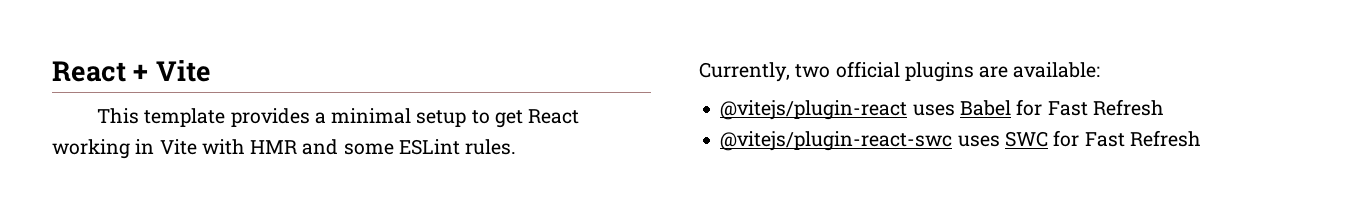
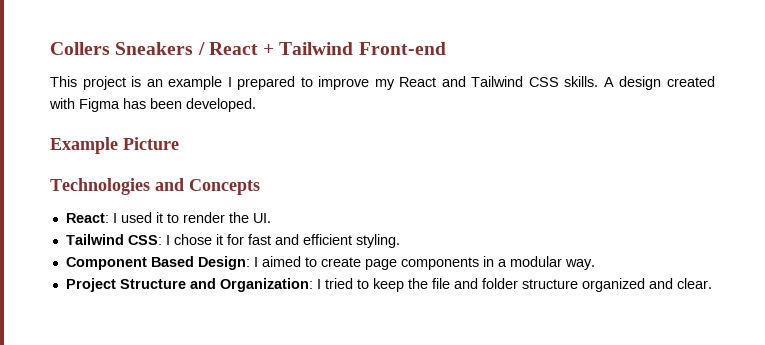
- React + Vite
- This template provides a minimal setup to get React working in Vite with HMR and some ESLint rules.
- Currently, two official plugins are available:
- @vitejs/plugin-react uses Babel for Fast Refresh
- @vitejs/plugin-react-swc uses SWC for Fast Refresh
+ Collers Sneakers / React + Tailwind Front-end
+ This project is an example I prepared to improve my React and Tailwind CSS skills. A design created with Figma has been developed.
+ Example Picture
+ Technologies and Concepts
+ React: I used it to render the UI.
+ Tailwind CSS: I chose it for fast and efficient styling.
+ Component Based Design: I aimed to create page components in a modular way.
+ Project Structure and Organization: I tried to keep the file and folder structure organized and clear.

